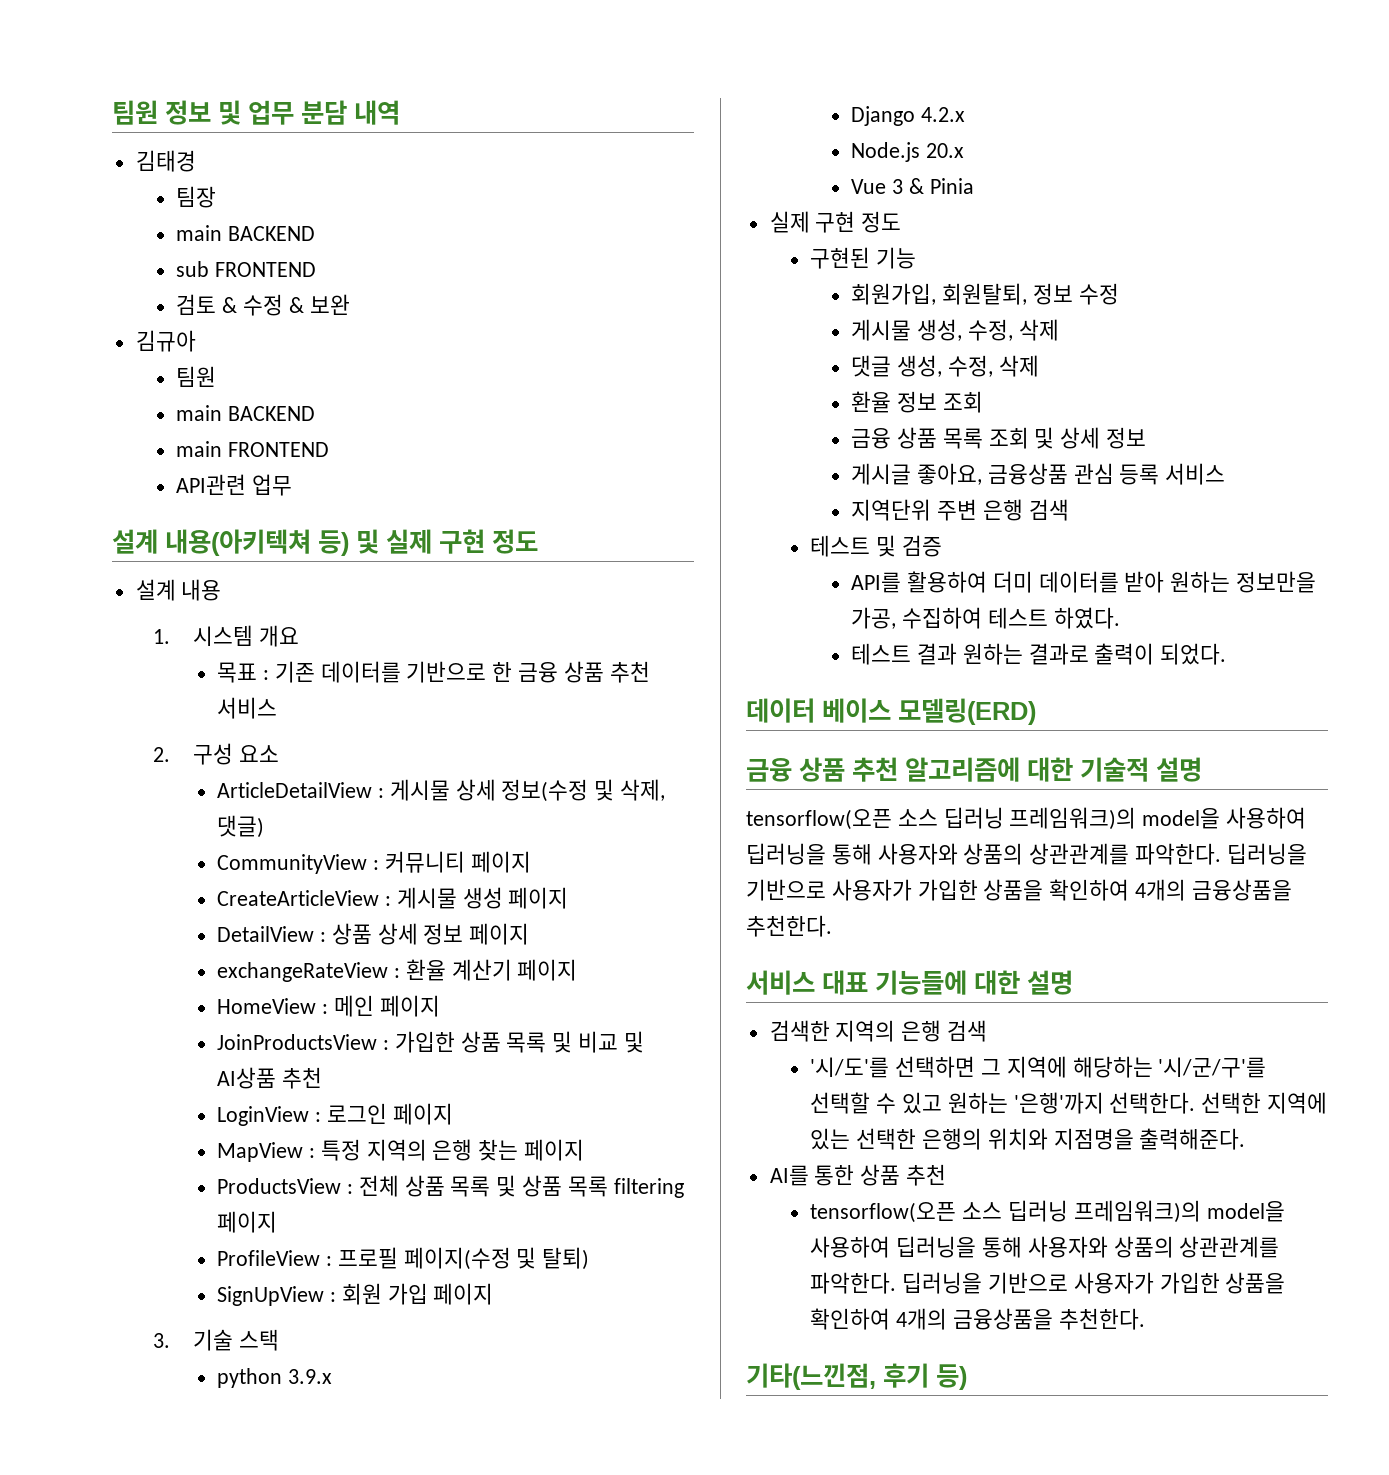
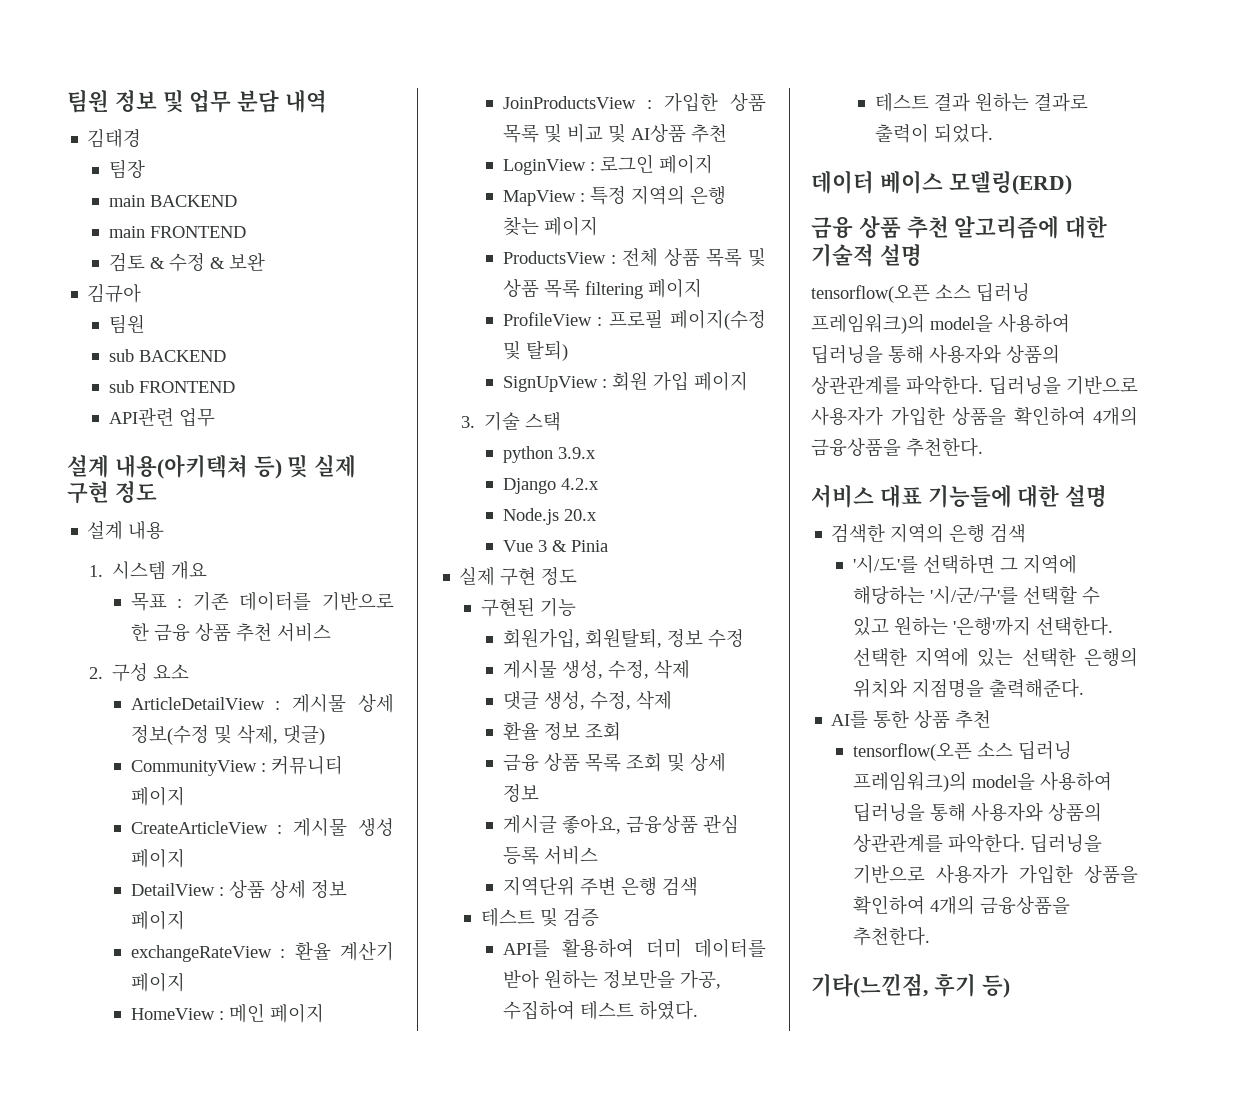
- sub FRONTEND
+ main FRONTEND
  김규아
  팀원
- main BACKEND
- main FRONTEND
+ sub BACKEND
+ sub FRONTEND

